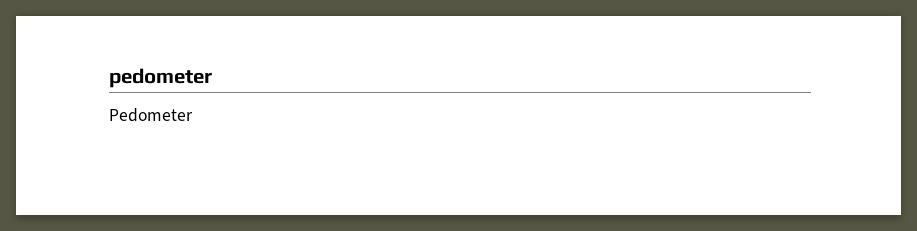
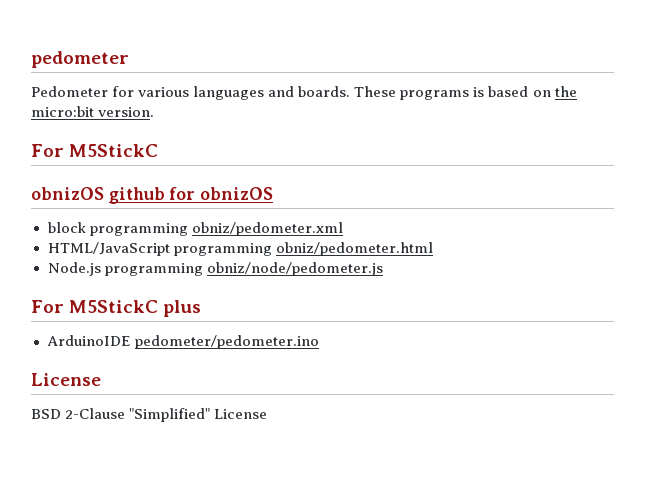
- Pedometer
+ Pedometer for various languages and boards. These programs is based on the micro:bit version.
+ For M5StickC
+ obnizOS github for obnizOS
+ block programming obniz/pedometer.xml
+ HTML/JavaScript programming obniz/pedometer.html
+ Node.js programming obniz/node/pedometer.js
+ For M5StickC plus
+ ArduinoIDE pedometer/pedometer.ino
+ License
+ BSD 2-Clause "Simplified" License

